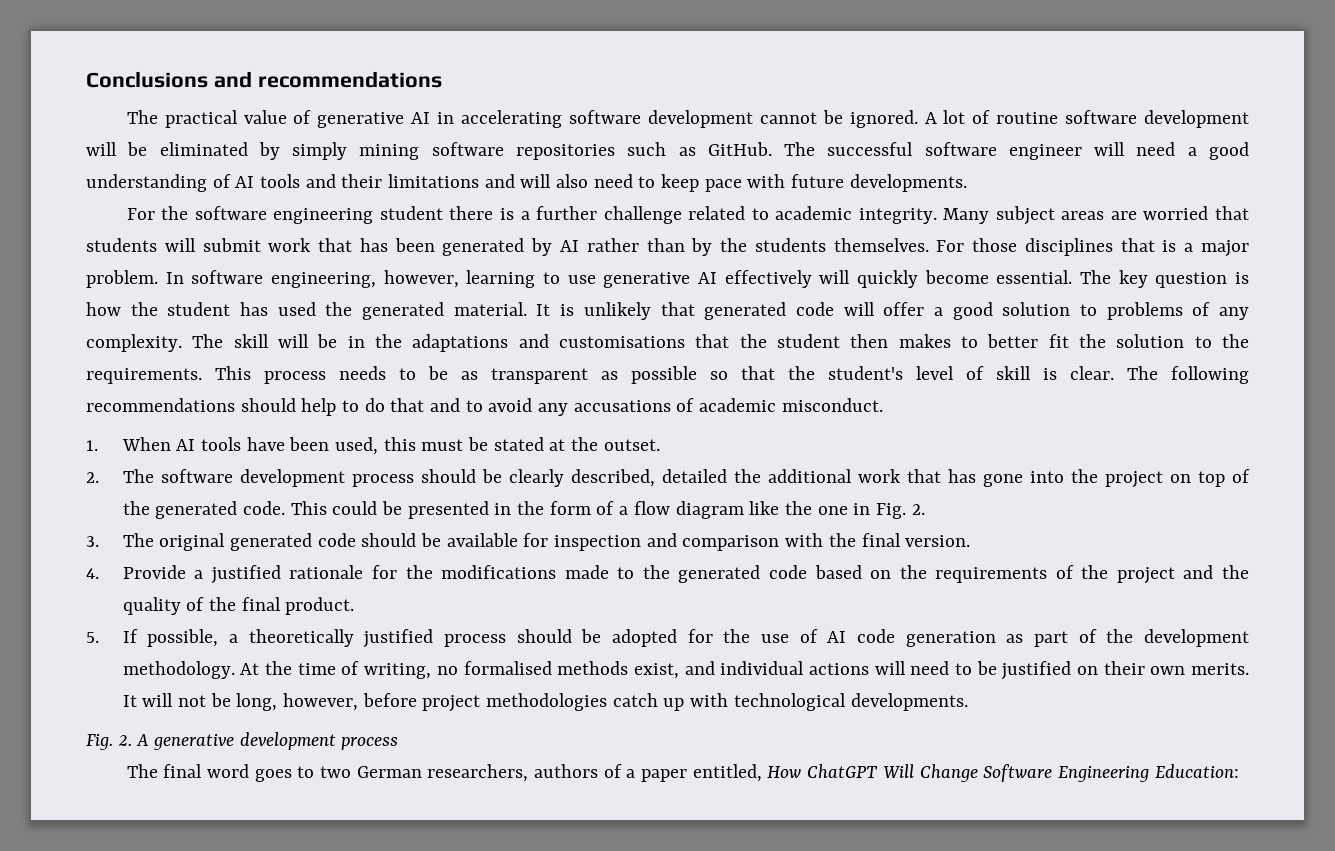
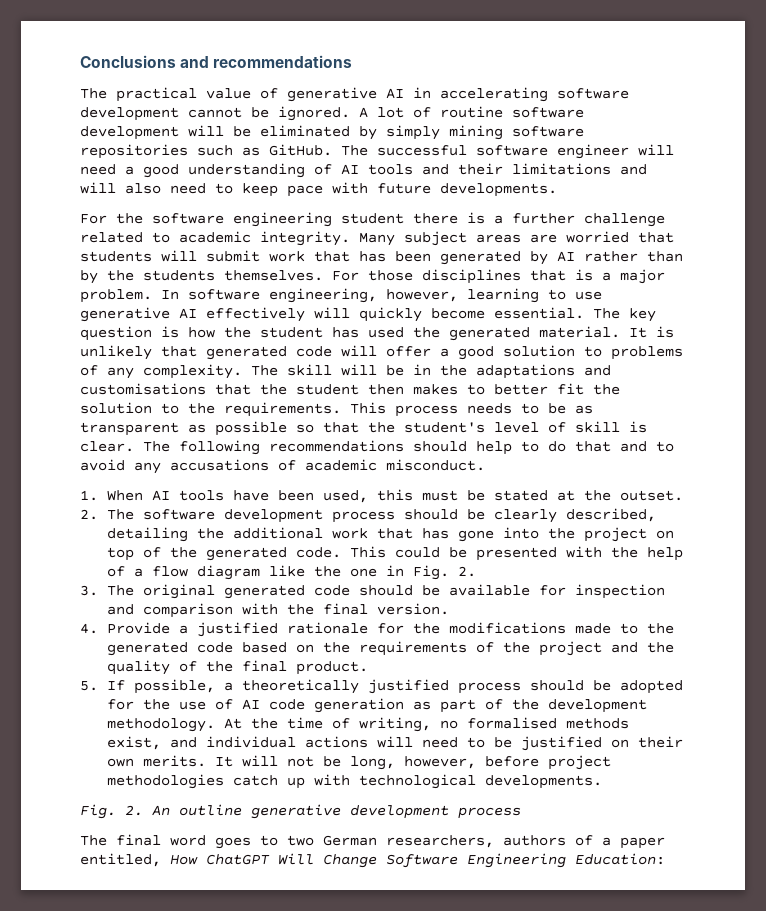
- 2. The software development process should be clearly described, detailed the additional work that has gone into the project on top of the generated code.
+ 2. The software development process should be clearly described, detailing the additional work that has gone into the project on top of the generated code.
- This could be presented in the form of a flow diagram like the one in Fig. 2.
+ This could be presented with the help of a flow diagram like the one in Fig. 2.
- Fig. 2. A generative development process
+ Fig. 2. An outline generative development process

